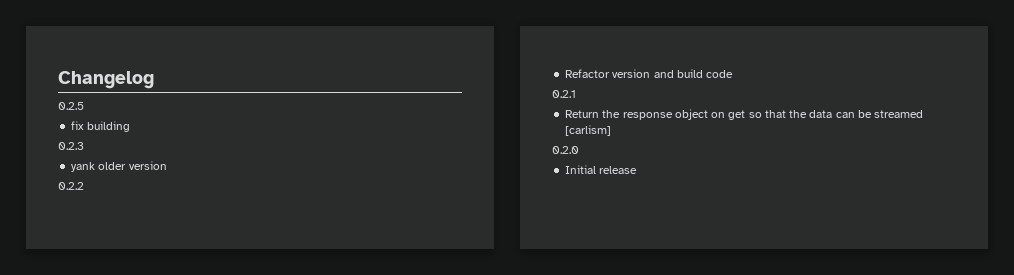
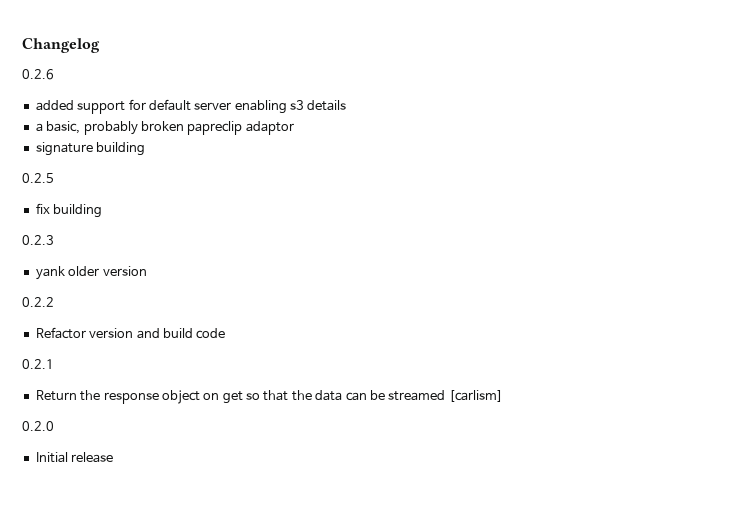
+ 0.2.6
+ added support for default server enabling s3 details
+ a basic, probably broken papreclip adaptor
+ signature building

